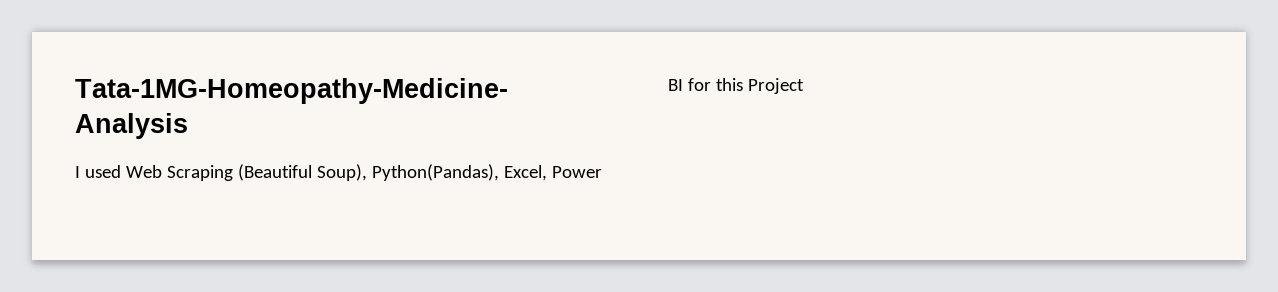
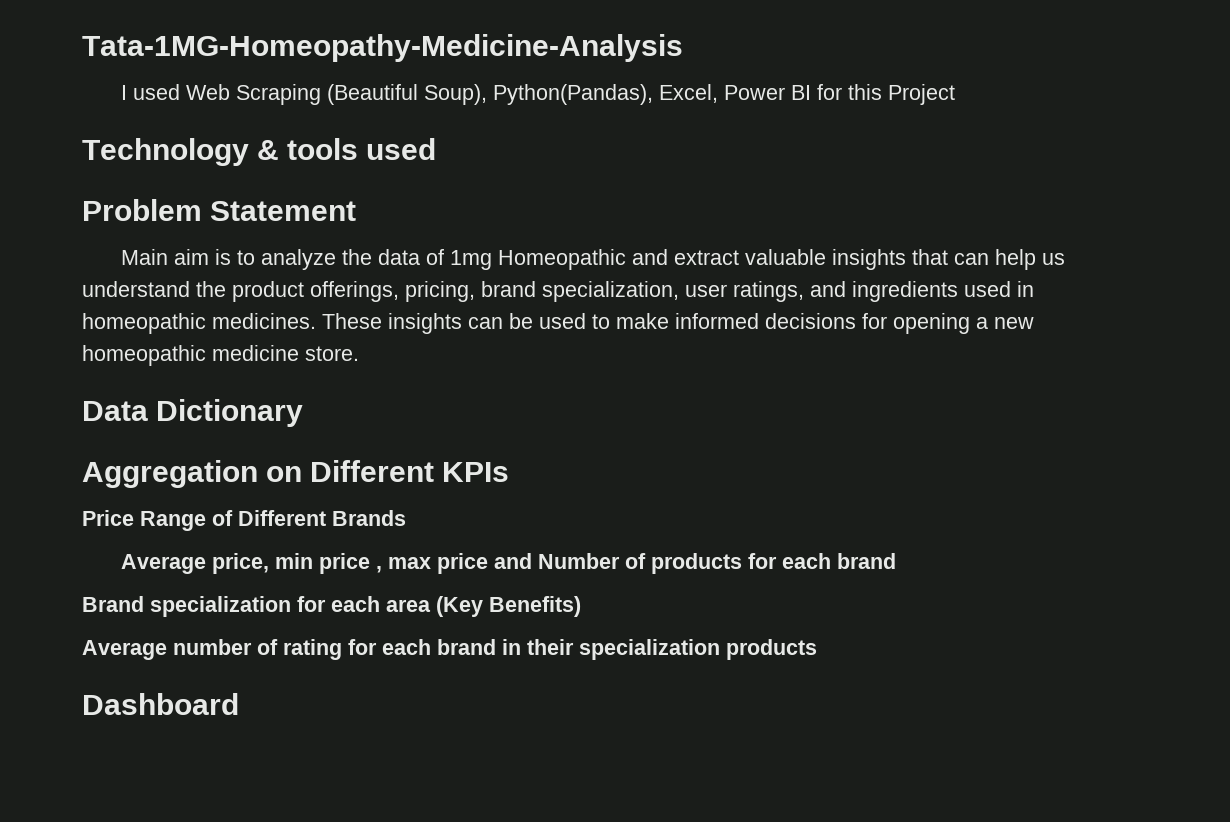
+ Technology & tools used
+ Problem Statement
+ Main aim is to analyze the data of 1mg Homeopathic and extract valuable insights that can help us understand the product offerings, pricing, brand specialization, user ratings, and ingredients used in homeopathic medicines. These insights can be used to make informed decisions for opening a new homeopathic medicine store.
+ Data Dictionary
+ Aggregation on Different KPIs
+ Price Range of Different Brands
+ Average price, min price , max price and Number of products for each brand
+ Brand specialization for each area (Key Benefits)
+ Average number of rating for each brand in their specialization products
+ Dashboard

